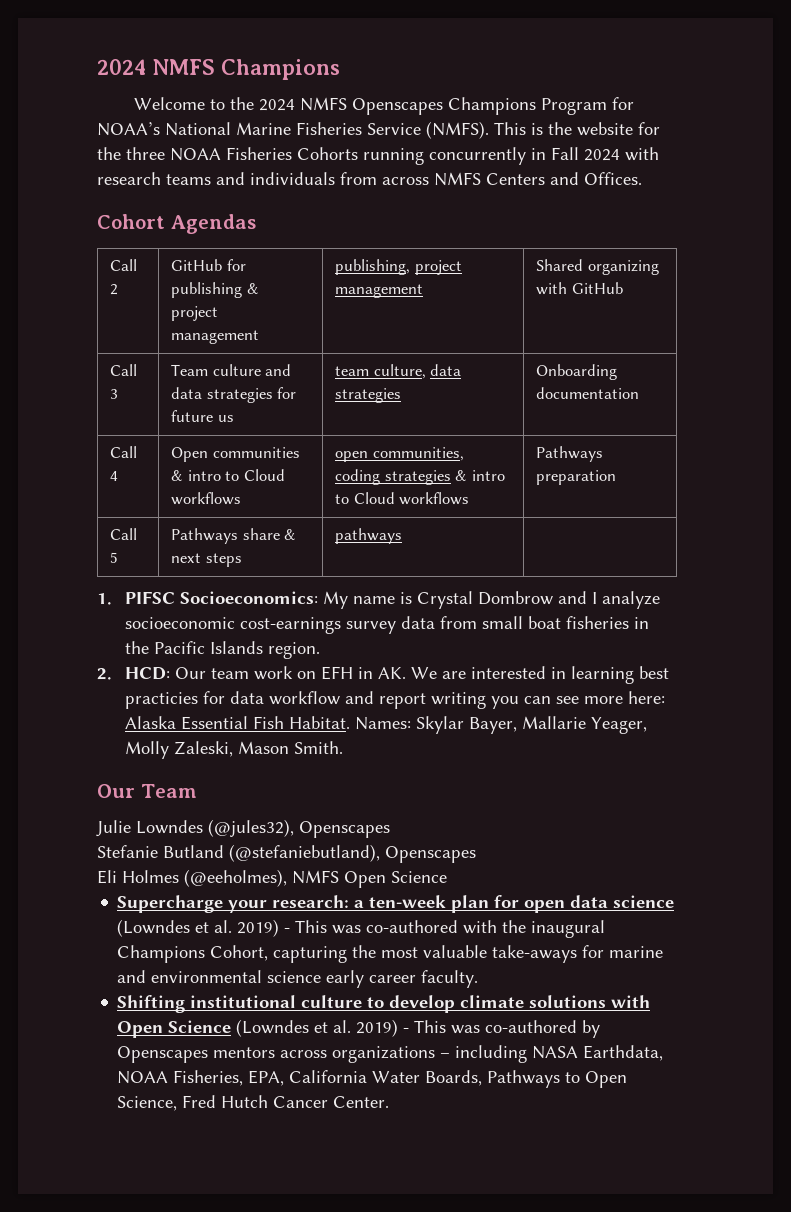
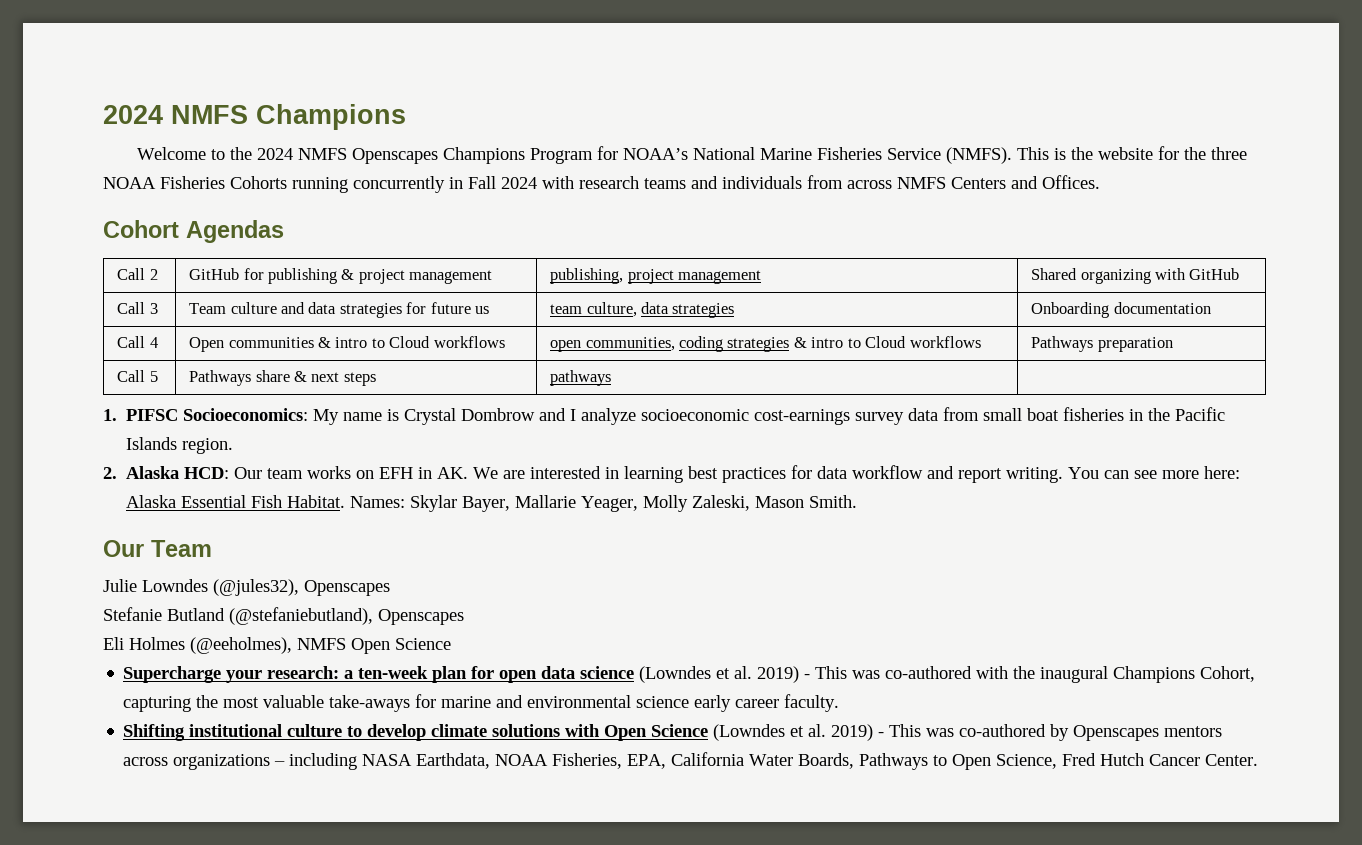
- 2. HCD: Our team work on EFH in AK. We are interested in learning best practicies for data workflow and report writing you can see more here: Alaska Essential Fish Habitat.
+ 2. Alaska HCD: Our team works on EFH in AK. We are interested in learning best practices for data workflow and report writing. You can see more here: Alaska Essential Fish Habitat.

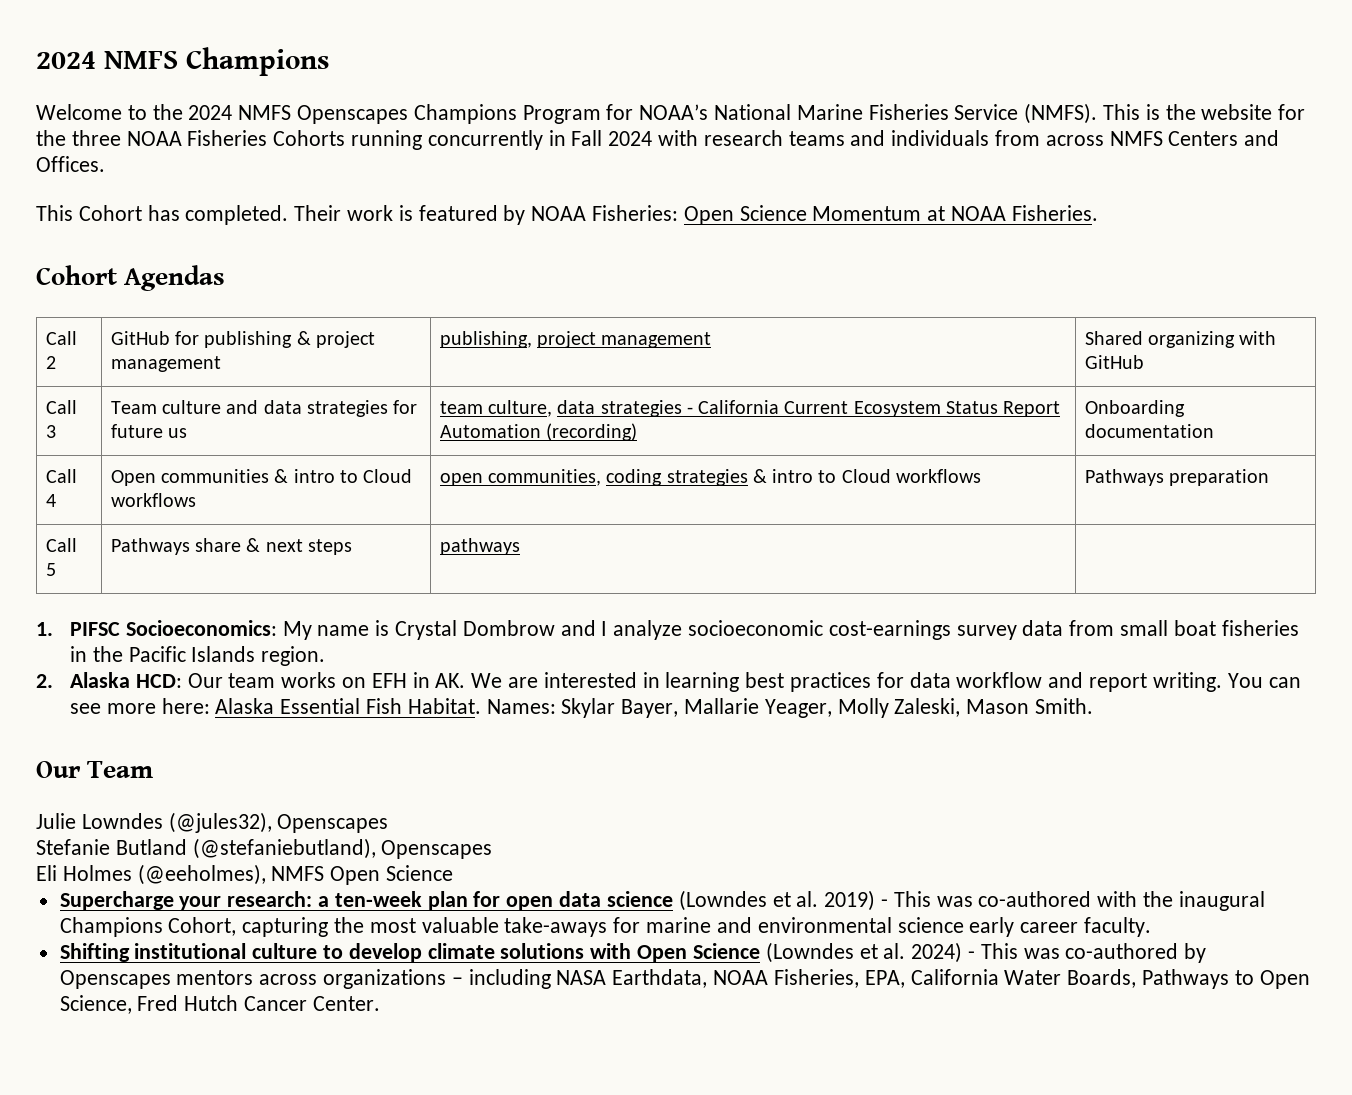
+ This Cohort has completed. Their work is featured by NOAA Fisheries: Open Science Momentum at NOAA Fisheries.
- Call 3 | Team culture and data strategies for future us | team culture, data strategies | Onboarding documentation
+ Call 3 | Team culture and data strategies for future us | team culture, data strategies - California Current Ecosystem Status Report Automation (recording) | Onboarding documentation
- Shifting institutional culture to develop climate solutions with Open Science (Lowndes et al. 2019) - This was co-authored by Openscapes mentors across organizations – including NASA Earthdata, NOAA Fisheries, EPA, California Water Boards, Pathways to Open Science, Fred Hutch Cancer Center.
+ Shifting institutional culture to develop climate solutions with Open Science (Lowndes et al. 2024) - This was co-authored by Openscapes mentors across organizations – including NASA Earthdata, NOAA Fisheries, EPA, California Water Boards, Pathways to Open Science, Fred Hutch Cancer Center.

